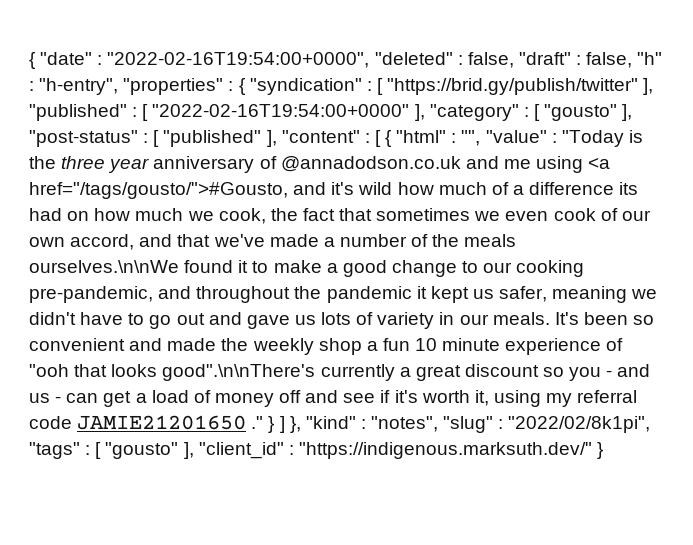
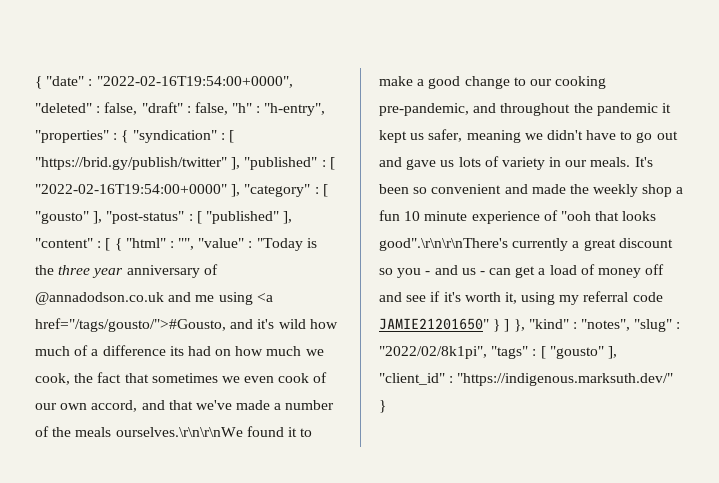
- "Today is the three year anniversary of @annadodson.co.uk and me using <a href="/tags/gousto/">#Gousto, and it's wild how much of a difference its had on how much we cook, the fact that sometimes we even cook of our own accord, and that we've made a number of the meals ourselves.\n\nWe found it to make a good change to our cooking pre-pandemic, and throughout the pandemic it kept us safer, meaning we didn't have to go out and gave us lots of variety in our meals.
+ "Today is the three year anniversary of @annadodson.co.uk and me using <a href="/tags/gousto/">#Gousto, and it's wild how much of a difference its had on how much we cook, the fact that sometimes we even cook of our own accord, and that we've made a number of the meals ourselves.\r\n\r\nWe found it to make a good change to our cooking pre-pandemic, and throughout the pandemic it kept us safer, meaning we didn't have to go out and gave us lots of variety in our meals.
- It's been so convenient and made the weekly shop a fun 10 minute experience of "ooh that looks good".\n\nThere's currently a great discount so you - and us - can get a load of money off and see if it's worth it, using my referral code JAMIE21201650 ." } ] }, "kind" :
+ It's been so convenient and made the weekly shop a fun 10 minute experience of "ooh that looks good".\r\n\r\nThere's currently a great discount so you - and us - can get a load of money off and see if it's worth it, using my referral code JAMIE21201650" } ] }, "kind" :

